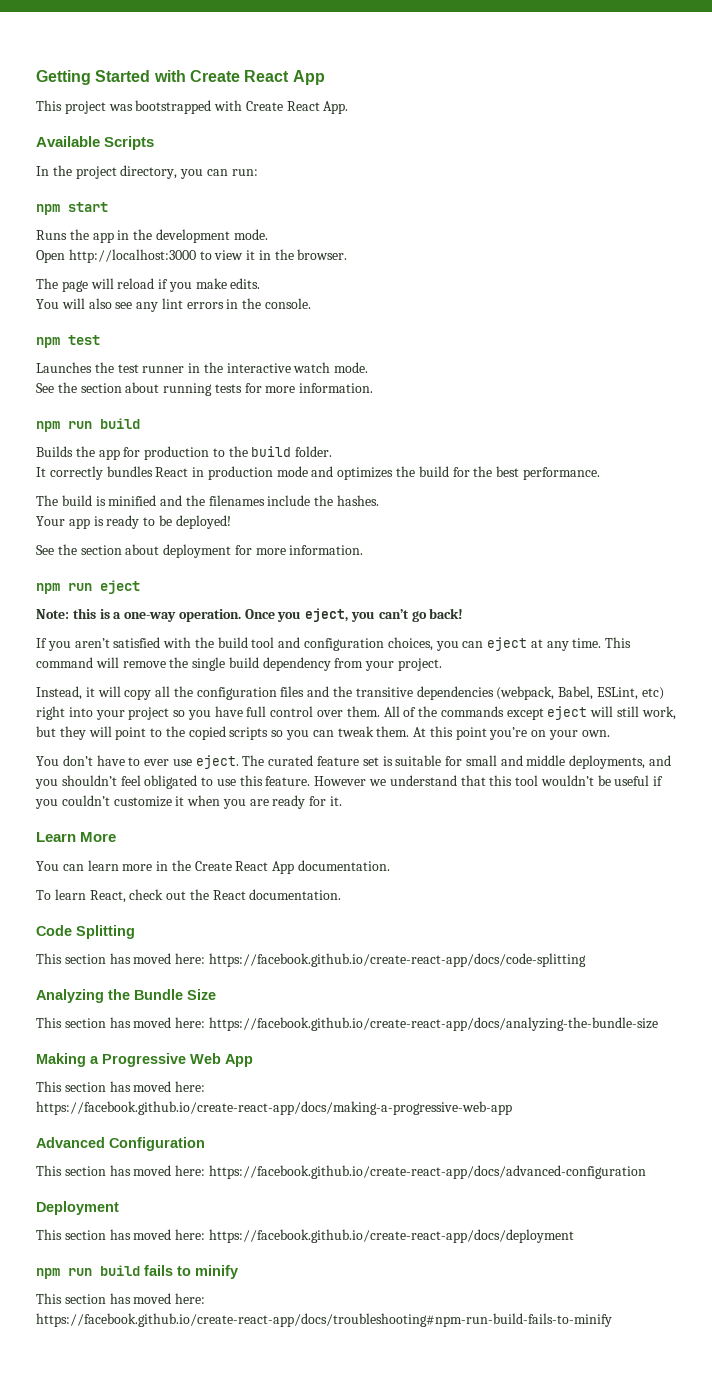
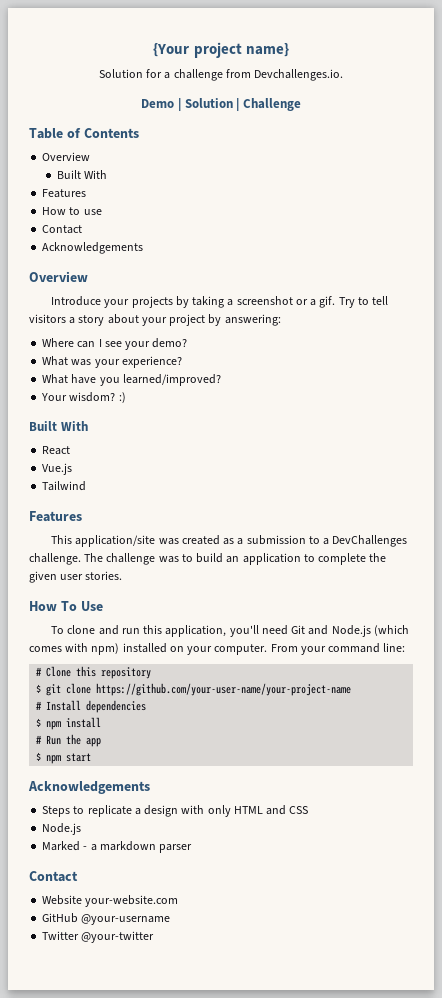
- Getting Started with Create React App
- This project was bootstrapped with Create React App.
- Available Scripts
- In the project directory, you can run:
- npm start
- Runs the app in the development mode.
- Open http://localhost:3000 to view it in the browser.
- The page will reload if you make edits.
- You will also see any lint errors in the console.
- npm test
- Launches the test runner in the interactive watch mode.
- See the section about running tests for more information.
- npm run build
- Builds the app for production to the build folder.
- It correctly bundles React in production mode and optimizes the build for the best performance.
- The build is minified and the filenames include the hashes.
- Your app is ready to be deployed!
- See the section about deployment for more information.
- npm run eject
- Note: this is a one-way operation. Once you eject, you can’t go back!
- If you aren’t satisfied with the build tool and configuration choices, you can eject at any time. This command will remove the single build dependency from your project.
- Instead, it will copy all the configuration files and the transitive dependencies (webpack, Babel, ESLint, etc) right into your project so you have full control over them. All of the commands except eject will still work, but they will point to the copied scripts so you can tweak them. At this point you’re on your own.
- You don’t have to ever use eject. The curated feature set is suitable for small and middle deployments, and you shouldn’t feel obligated to use this feature. However we understand that this tool wouldn’t be useful if you couldn’t customize it when you are ready for it.
- Learn More
- You can learn more in the Create React App documentation.
- To learn React, check out the React documentation.
- Code Splitting
- This section has moved here: https://facebook.github.io/create-react-app/docs/code-splitting
- Analyzing the Bundle Size
- This section has moved here: https://facebook.github.io/create-react-app/docs/analyzing-the-bundle-size
- Making a Progressive Web App
- This section has moved here: https://facebook.github.io/create-react-app/docs/making-a-progressive-web-app
- Advanced Configuration
- This section has moved here: https://facebook.github.io/create-react-app/docs/advanced-configuration
- Deployment
- This section has moved here: https://facebook.github.io/create-react-app/docs/deployment
- npm run build fails to minify
- This section has moved here: https://facebook.github.io/create-react-app/docs/troubleshooting#npm-run-build-fails-to-minify
+ {Your project name}
+ Solution for a challenge from Devchallenges.io.
+ Demo | Solution | Challenge
+ Table of Contents
+ Overview
+ Built With
+ Features
+ How to use
+ Contact
+ Acknowledgements
+ Overview
+ Introduce your projects by taking a screenshot or a gif. Try to tell visitors a story about your project by answering:
+ Where can I see your demo?
+ What was your experience?
+ What have you learned/improved?
+ Your wisdom? :)
+ Built With
+ React
+ Vue.js
+ Tailwind
+ Features
+ This application/site was created as a submission to a DevChallenges challenge. The challenge was to build an application to complete the given user stories.
+ How To Use
+ To clone and run this application, you'll need Git and Node.js (which comes with npm) installed on your computer. From your command line:
+ # Clone this repository
+ $ git clone https://github.com/your-user-name/your-project-name
+ # Install dependencies
+ $ npm install
+ # Run the app
+ $ npm start
+ Acknowledgements
+ Steps to replicate a design with only HTML and CSS
+ Node.js
+ Marked - a markdown parser
+ Contact
+ Website your-website.com
+ GitHub @your-username
+ Twitter @your-twitter

